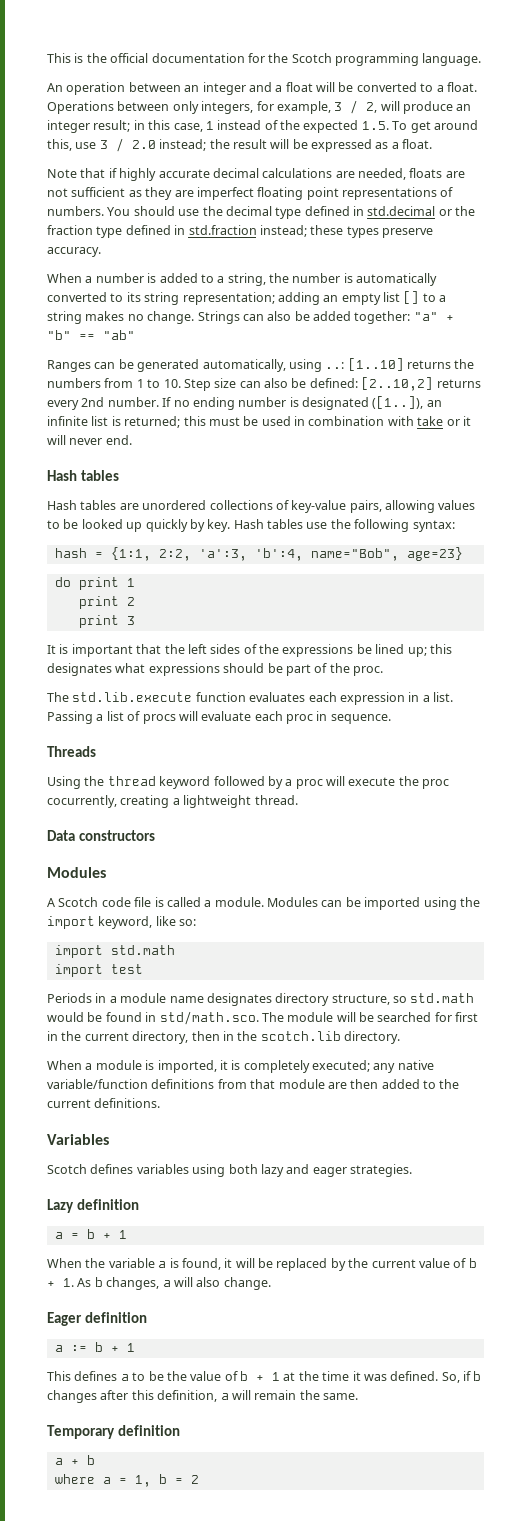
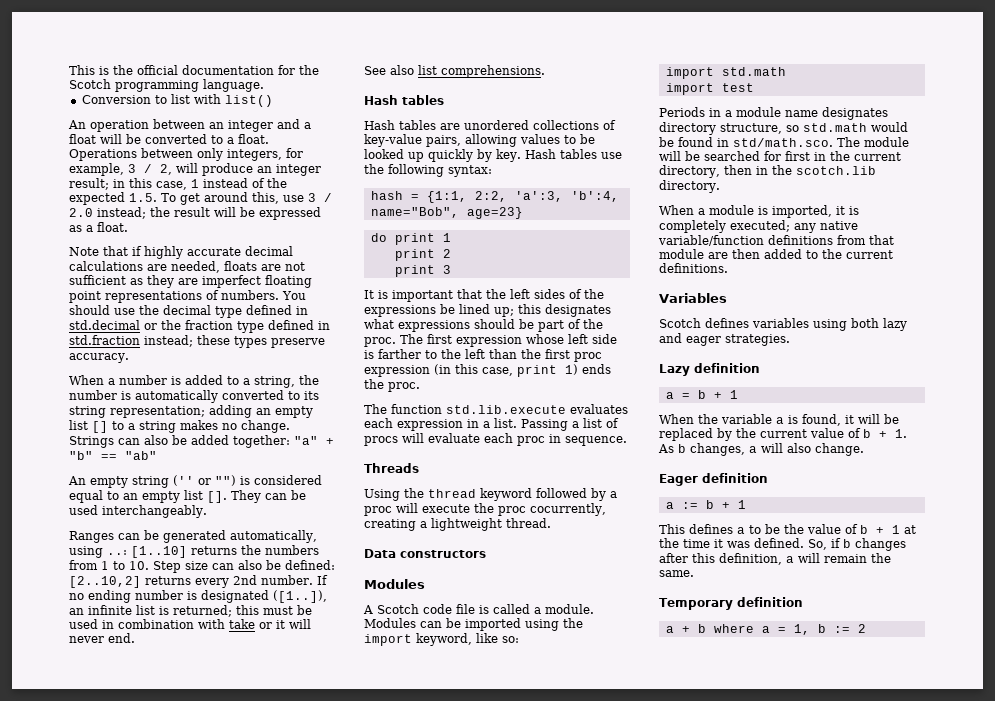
+ Conversion to list with list()
+ An empty string ('' or "") is considered equal to an empty list []. They can be used interchangeably.
+ See also list comprehensions.
- It is important that the left sides of the expressions be lined up; this designates what expressions should be part of the proc.
- The std.lib.execute function evaluates each expression in a list.
+ It is important that the left sides of the expressions be lined up; this designates what expressions should be part of the proc. The first expression whose left side is farther to the left than the first proc expression (in this case, print 1) ends the proc.
+ The function std.lib.execute evaluates each expression in a list.
- a + b
- where a = 1, b = 2
+ a + b where a = 1, b := 2

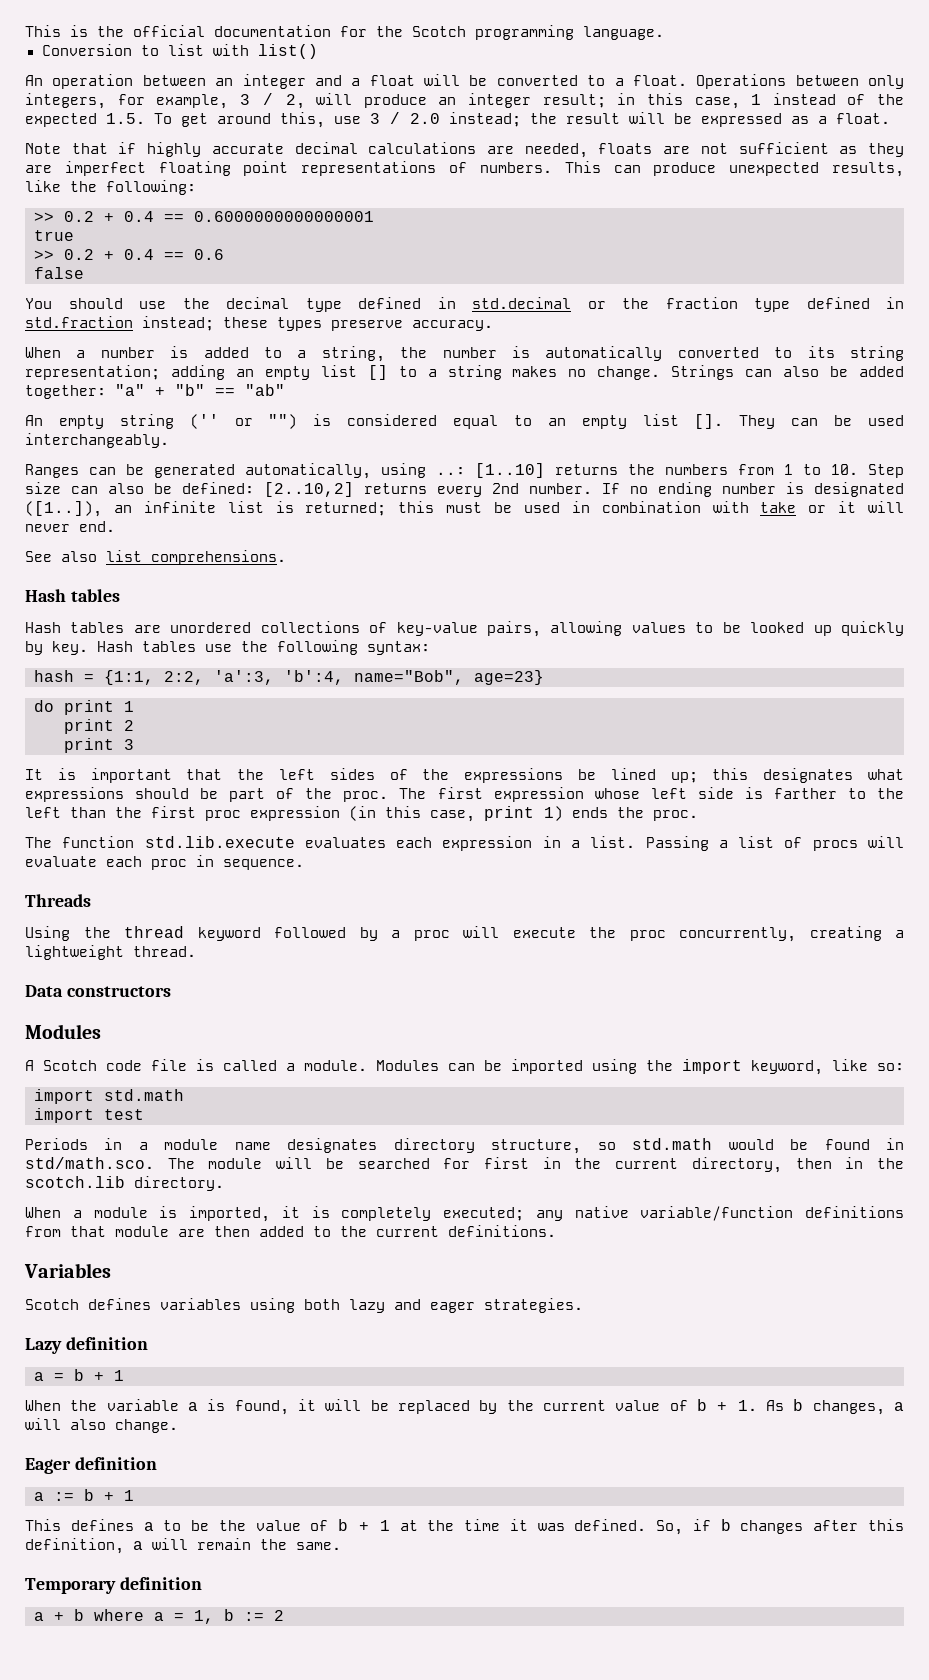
- Note that if highly accurate decimal calculations are needed, floats are not sufficient as they are imperfect floating point representations of numbers. You should use the decimal type defined in std.decimal or the fraction type defined in std.fraction instead; these types preserve accuracy.
+ Note that if highly accurate decimal calculations are needed, floats are not sufficient as they are imperfect floating point representations of numbers. This can produce unexpected results, like the following:
+ >> 0.2 + 0.4 == 0.6000000000000001
+ true
+ >> 0.2 + 0.4 == 0.6
+ false
+ You should use the decimal type defined in std.decimal or the fraction type defined in std.fraction instead; these types preserve accuracy.
- Using the thread keyword followed by a proc will execute the proc cocurrently, creating a lightweight thread.
+ Using the thread keyword followed by a proc will execute the proc concurrently, creating a lightweight thread.

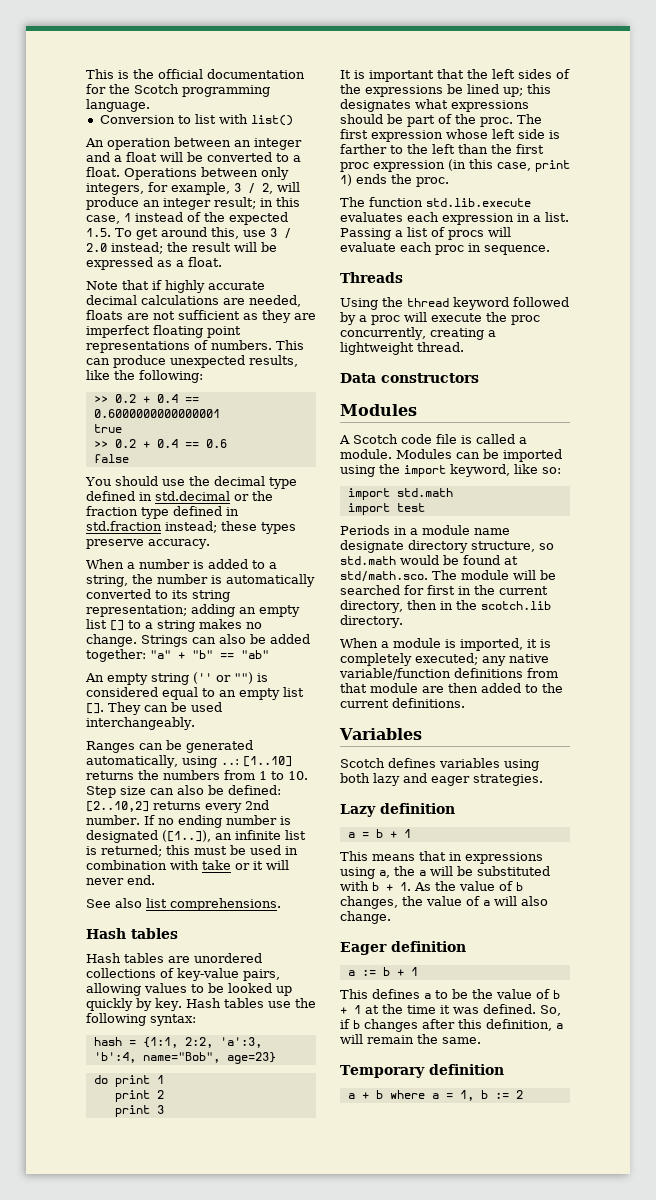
- Periods in a module name designates directory structure, so std.math would be found in std/math.sco. The module will be searched for first in the current directory, then in the scotch.lib directory.
+ Periods in a module name designate directory structure, so std.math would be found at std/math.sco. The module will be searched for first in the current directory, then in the scotch.lib directory.
- When the variable a is found, it will be replaced by the current value of b + 1. As b changes, a will also change.
+ This means that in expressions using a, the a will be substituted with b + 1. As the value of b changes, the value of a will also change.

